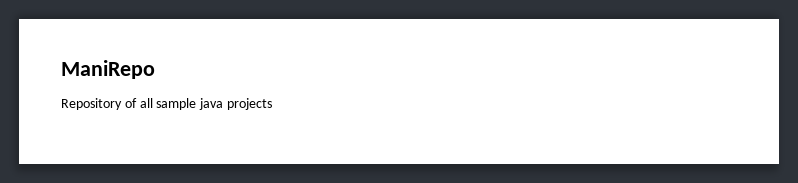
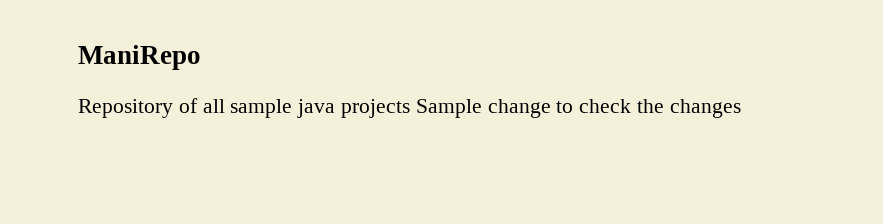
- Repository of all sample java projects
+ Repository of all sample java projects Sample change to check the changes

